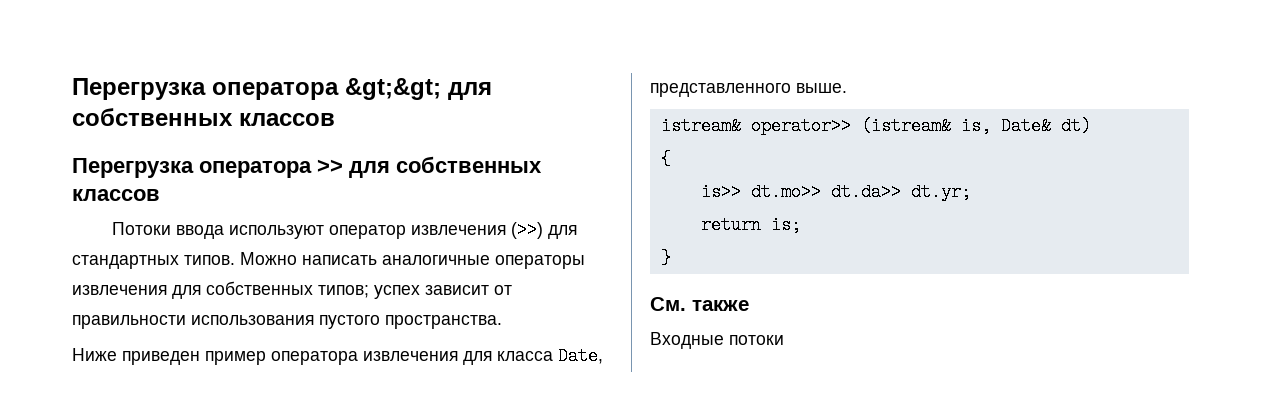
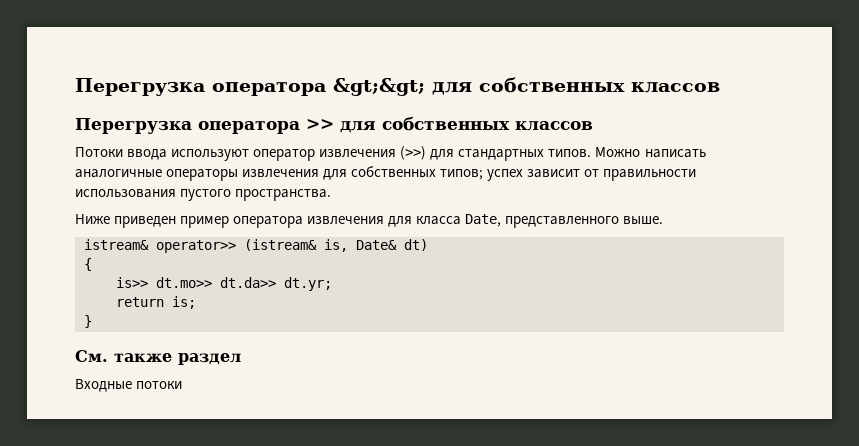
- См. также
+ См. также раздел

